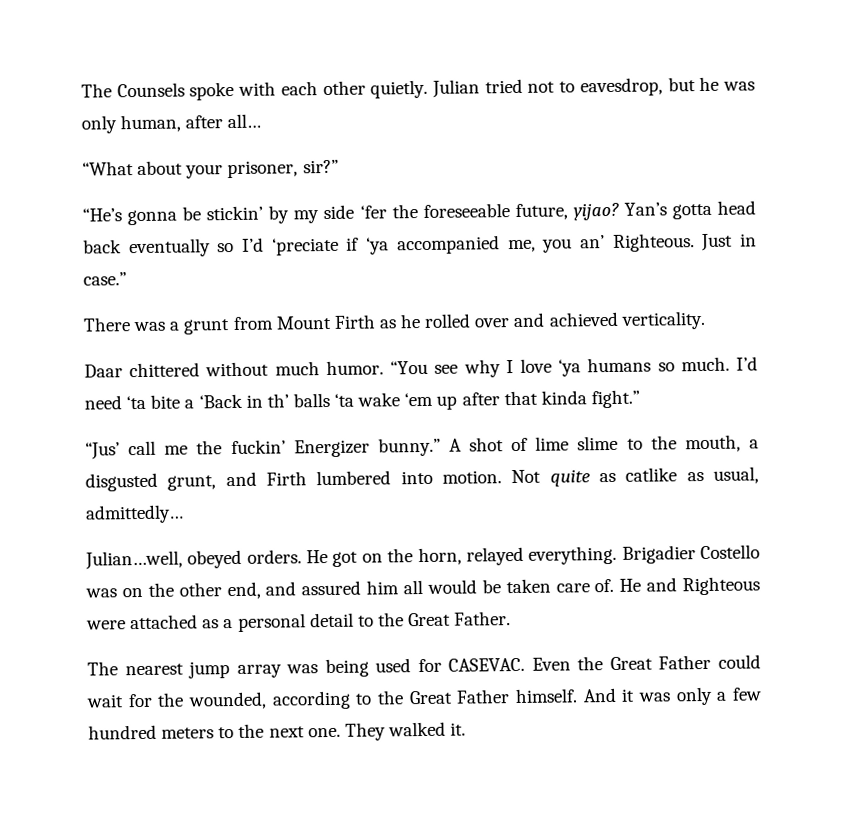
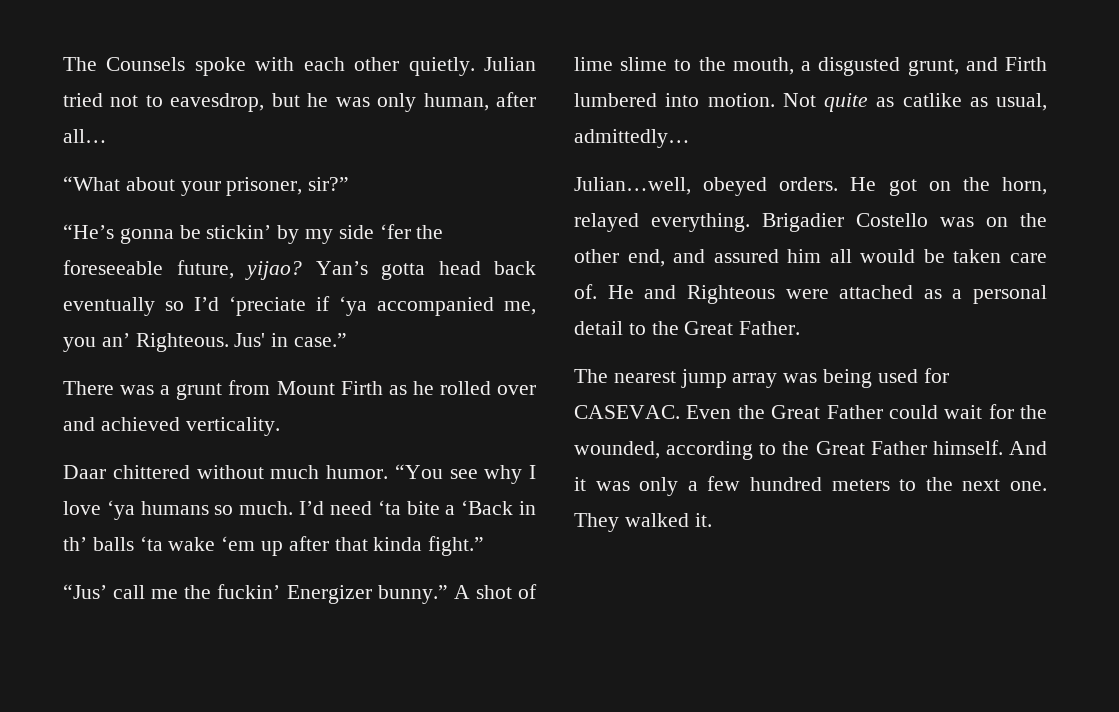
- Just in case.”
+ Jus' in case.”

